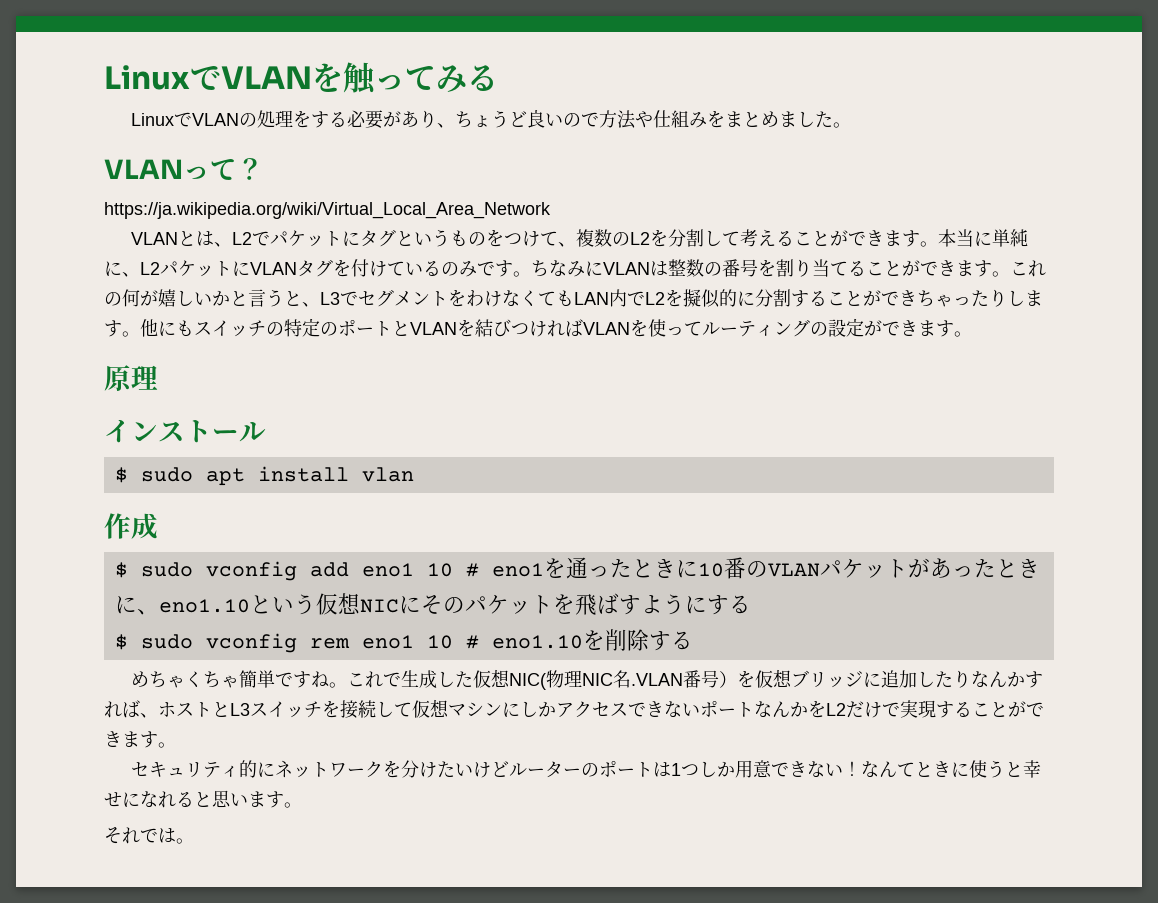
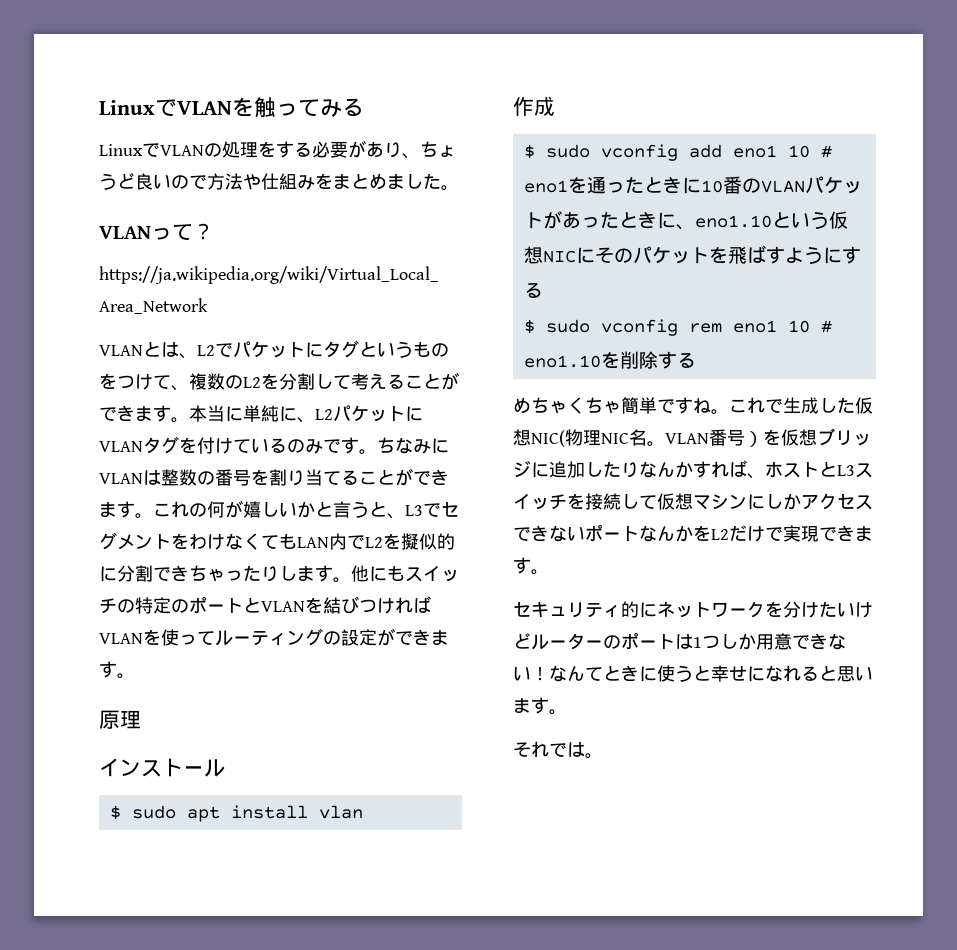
- これの何が嬉しいかと言うと、L3でセグメントをわけなくてもLAN内でL2を擬似的に分割することができちゃったりします。
+ これの何が嬉しいかと言うと、L3でセグメントをわけなくてもLAN内でL2を擬似的に分割できちゃったりします。
- これで生成した仮想NIC(物理NIC名.VLAN番号）を仮想ブリッジに追加したりなんかすれば、ホストとL3スイッチを接続して仮想マシンにしかアクセスできないポートなんかをL2だけで実現することができます。
+ これで生成した仮想NIC(物理NIC名。VLAN番号）を仮想ブリッジに追加したりなんかすれば、ホストとL3スイッチを接続して仮想マシンにしかアクセスできないポートなんかをL2だけで実現できます。

